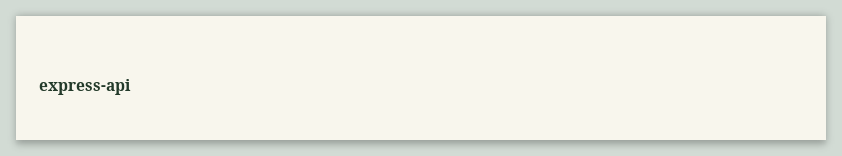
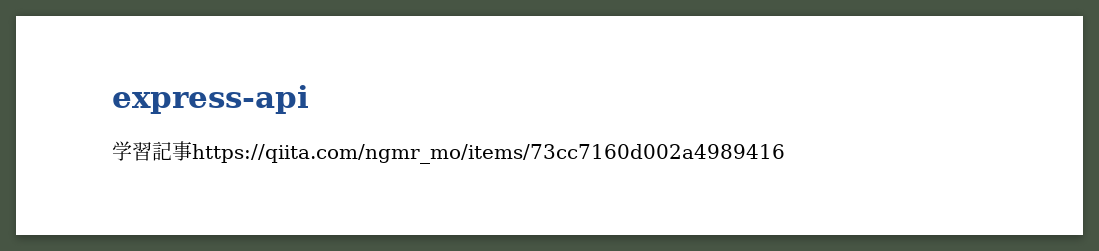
+ 学習記事https://qiita.com/ngmr_mo/items/73cc7160d002a4989416

